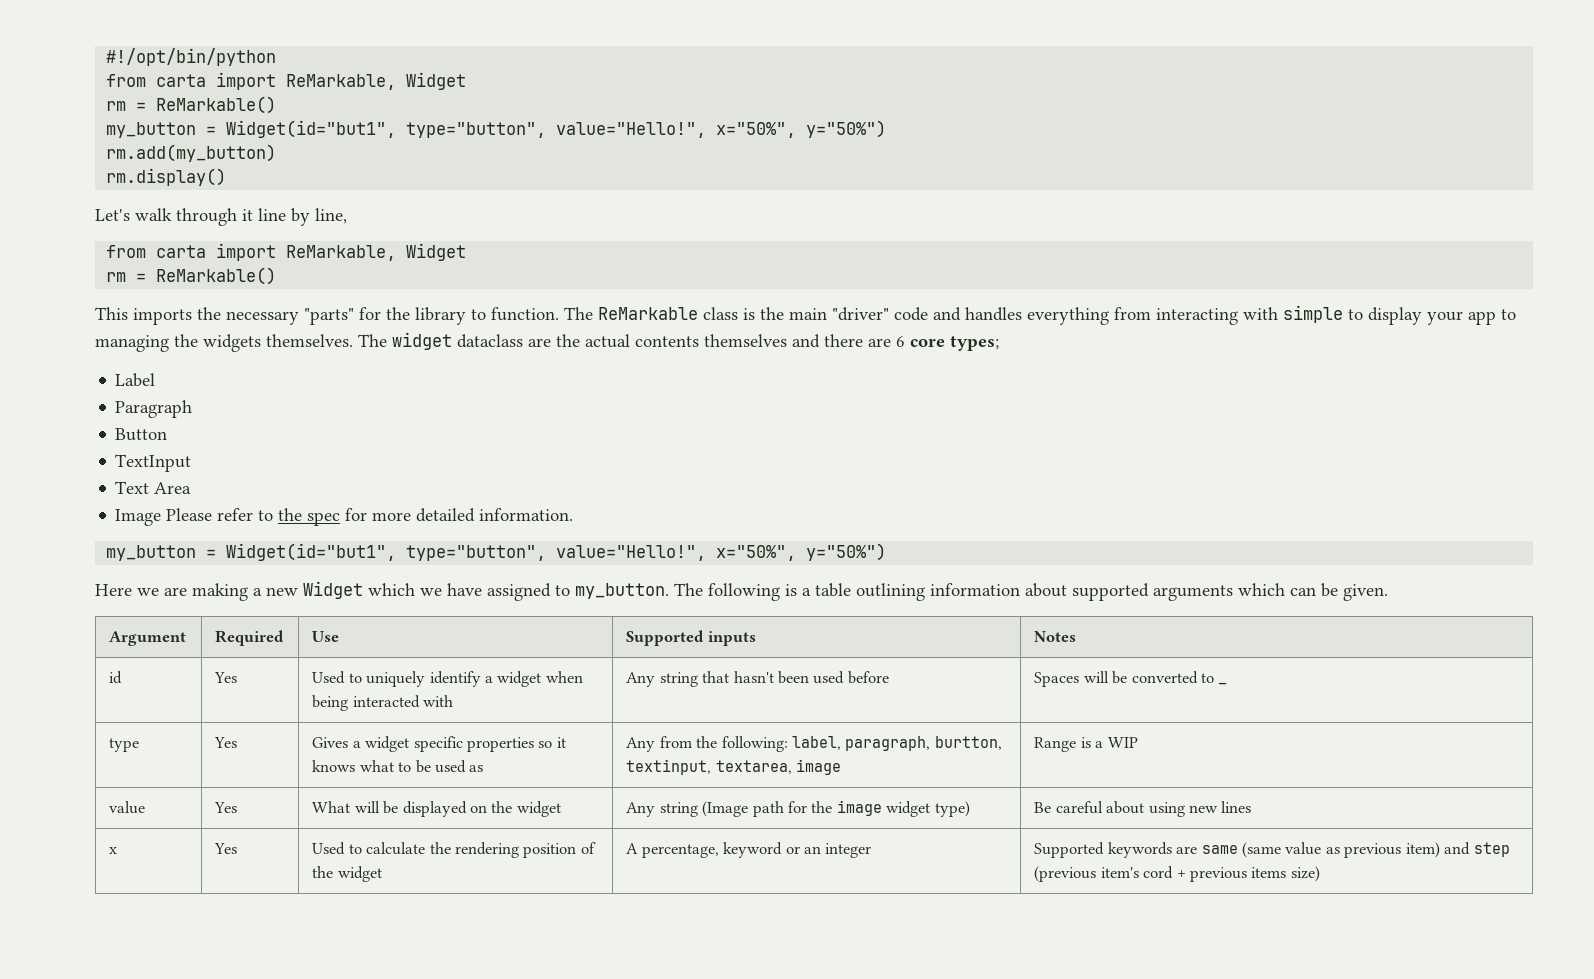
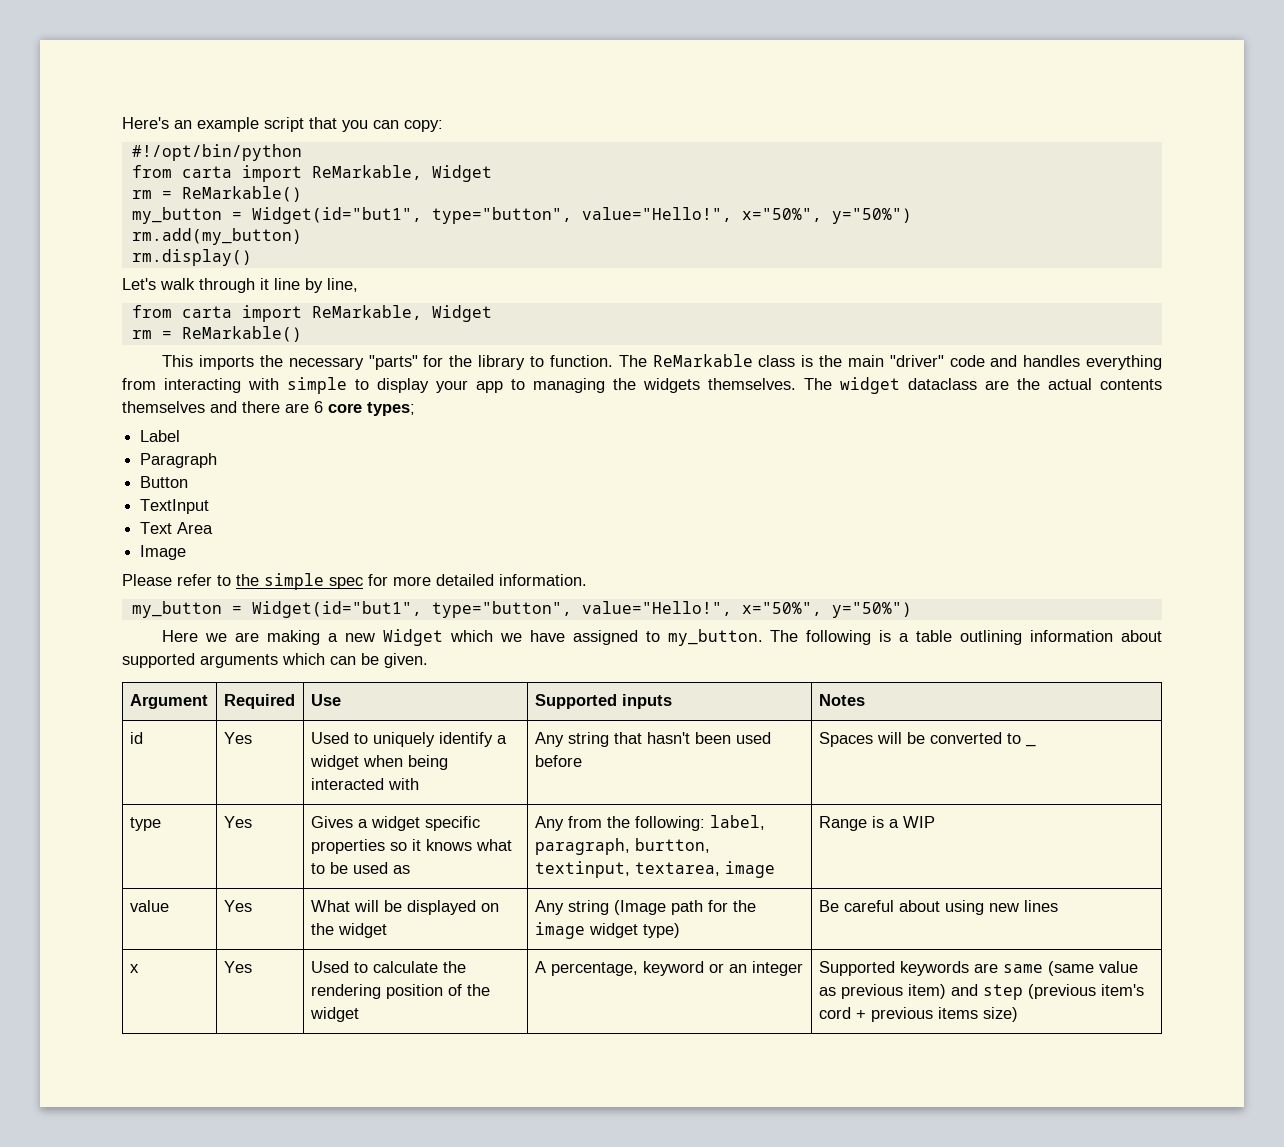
+ Here's an example script that you can copy:
- Image Please refer to the spec for more detailed information.
+ Image
+ Please refer to the simple spec for more detailed information.

